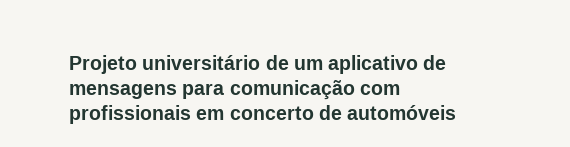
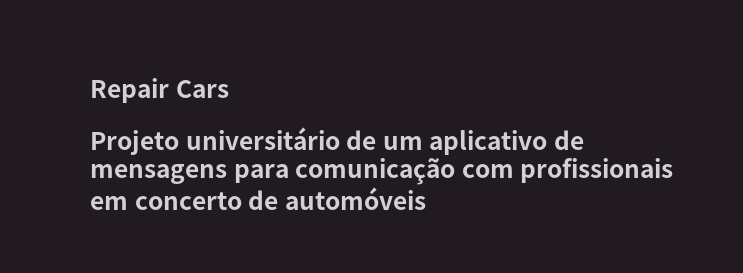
+ Repair Cars

